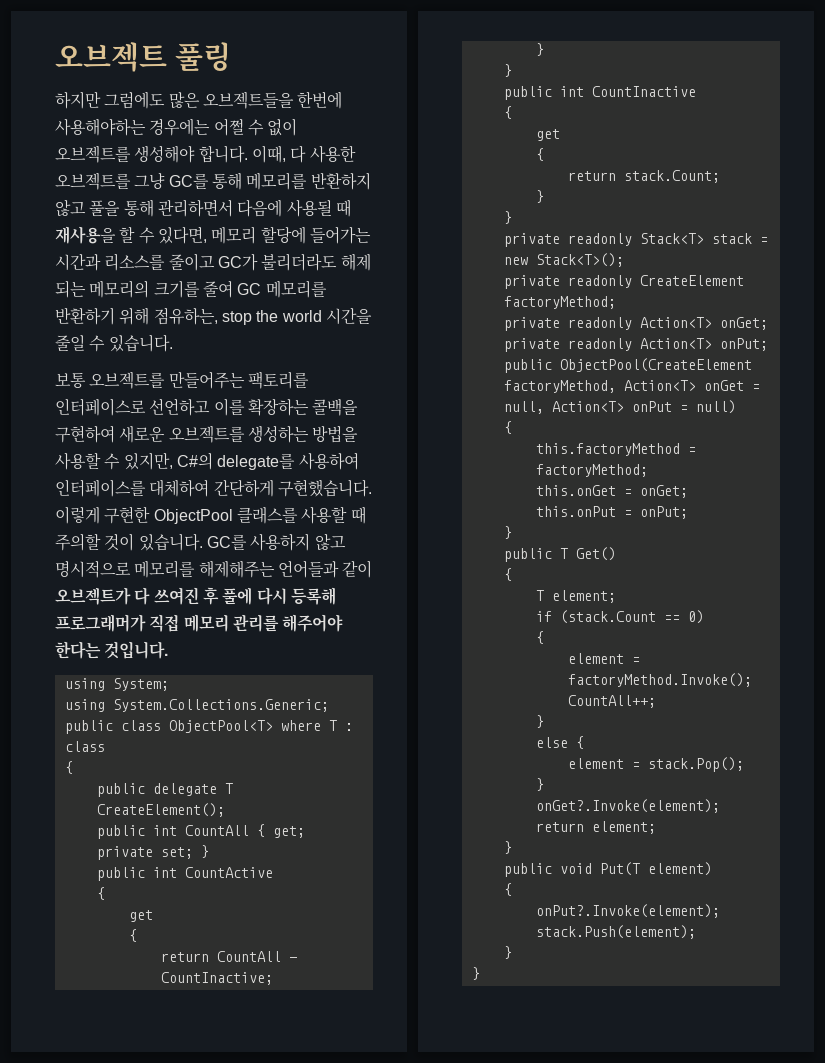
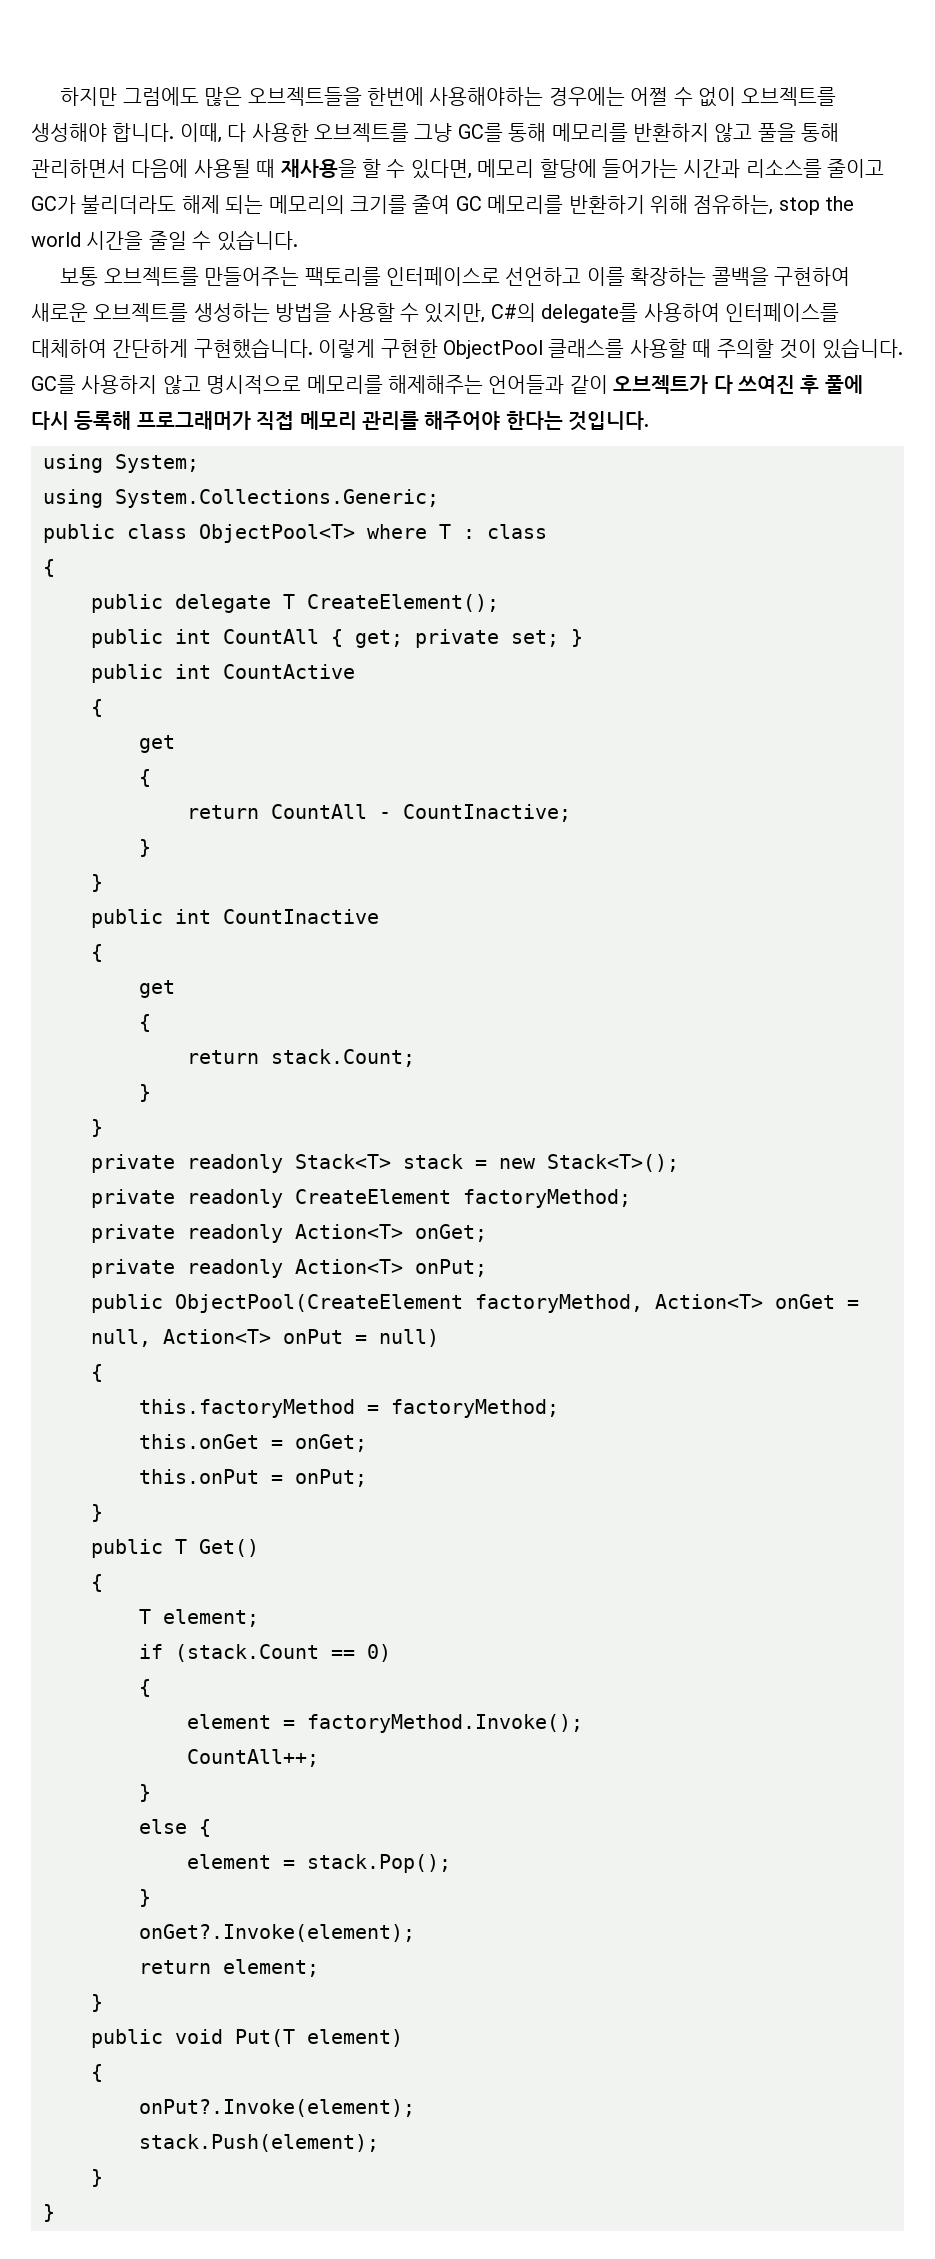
- 오브젝트 풀링

